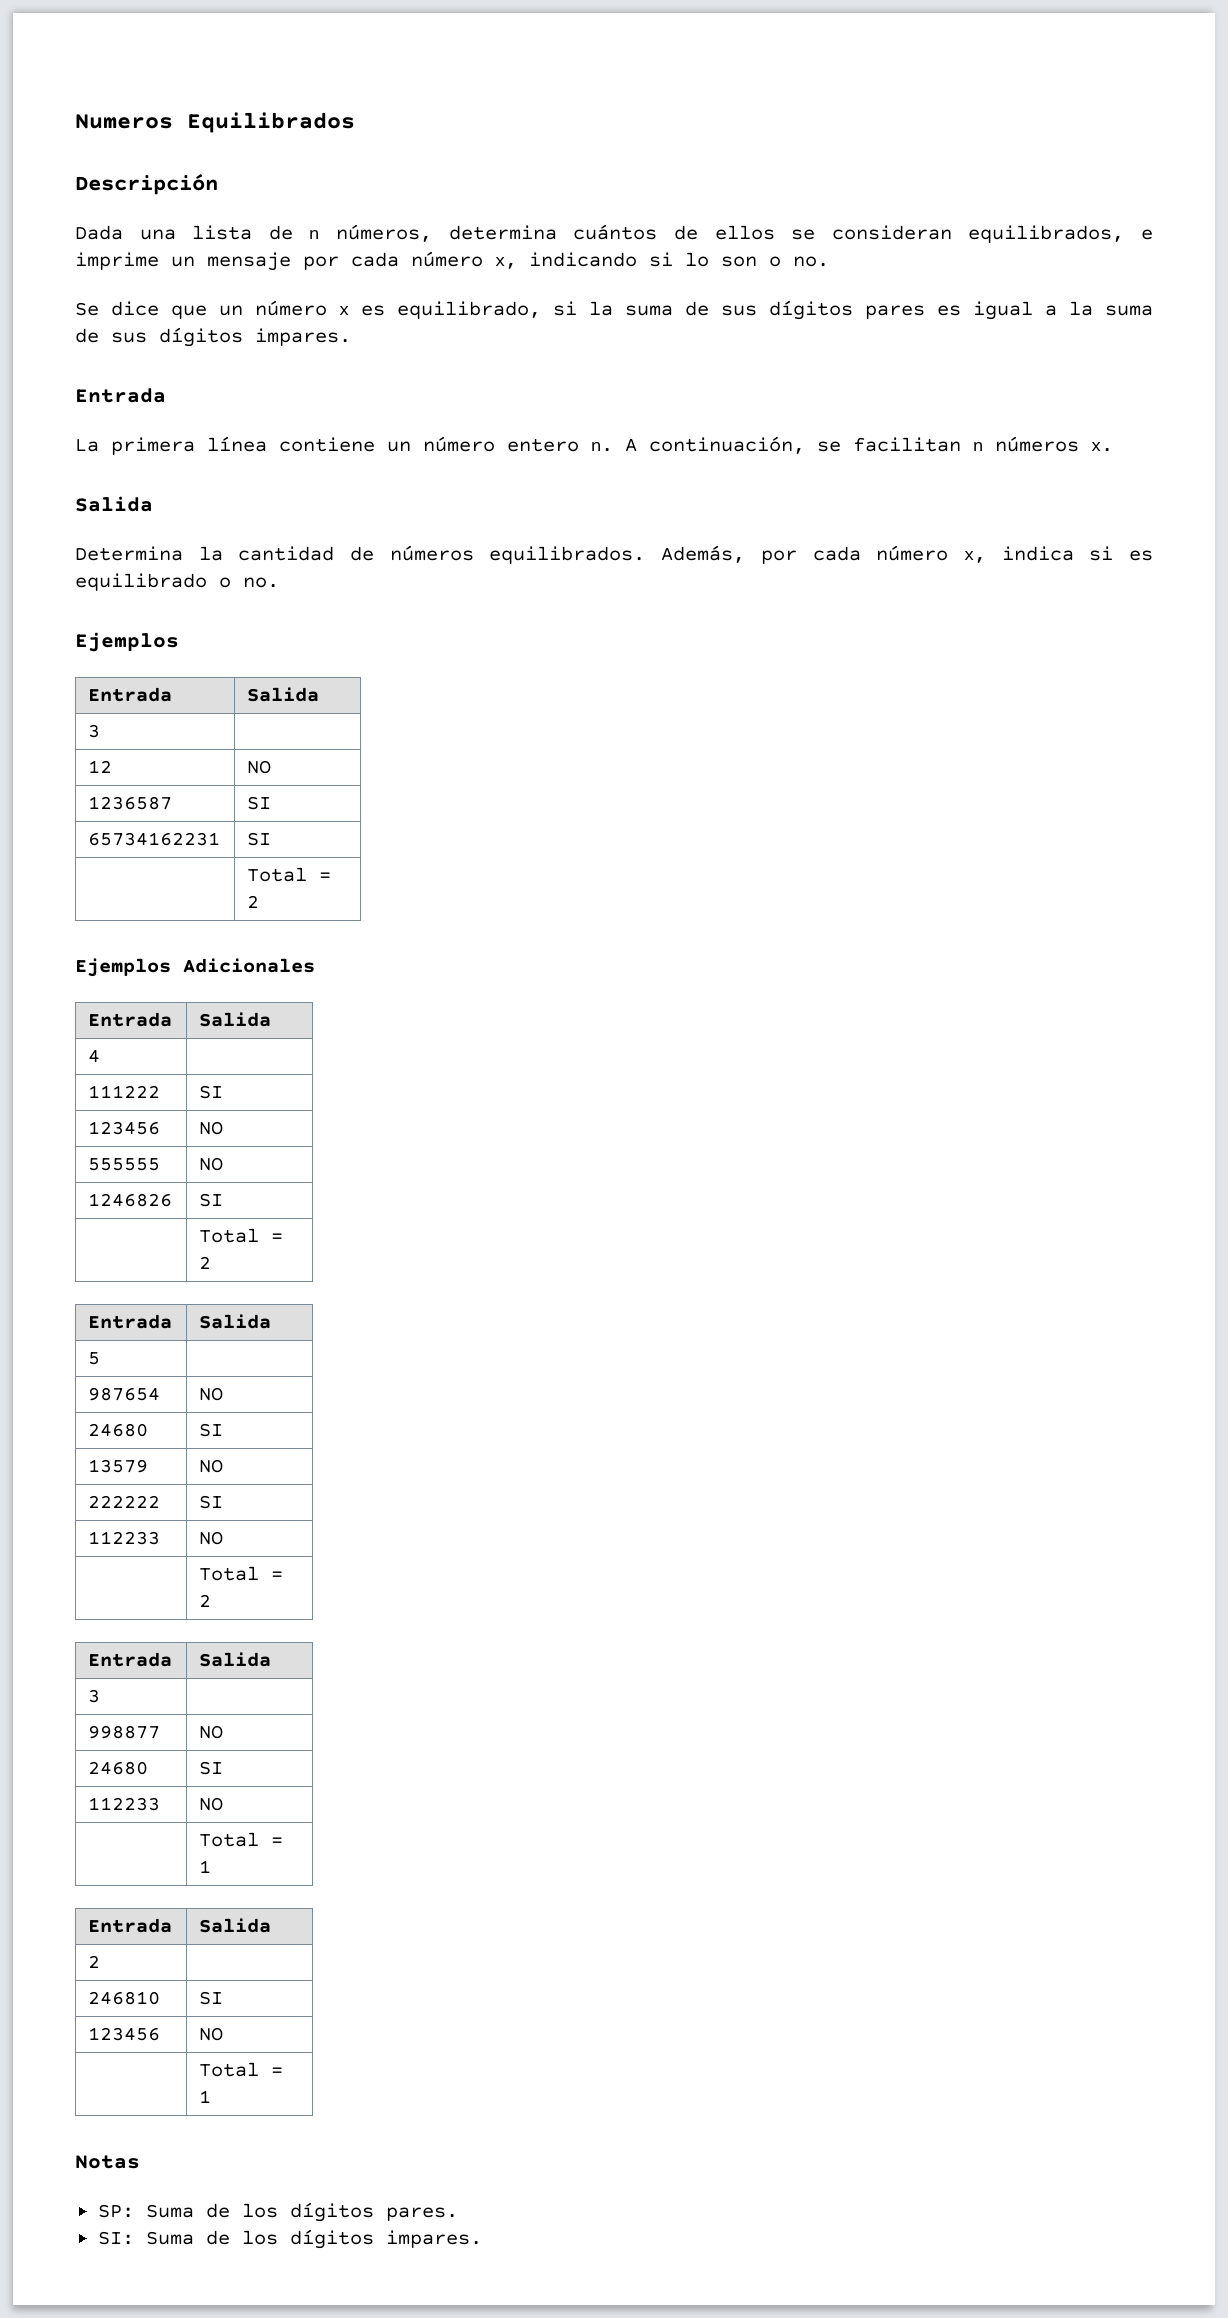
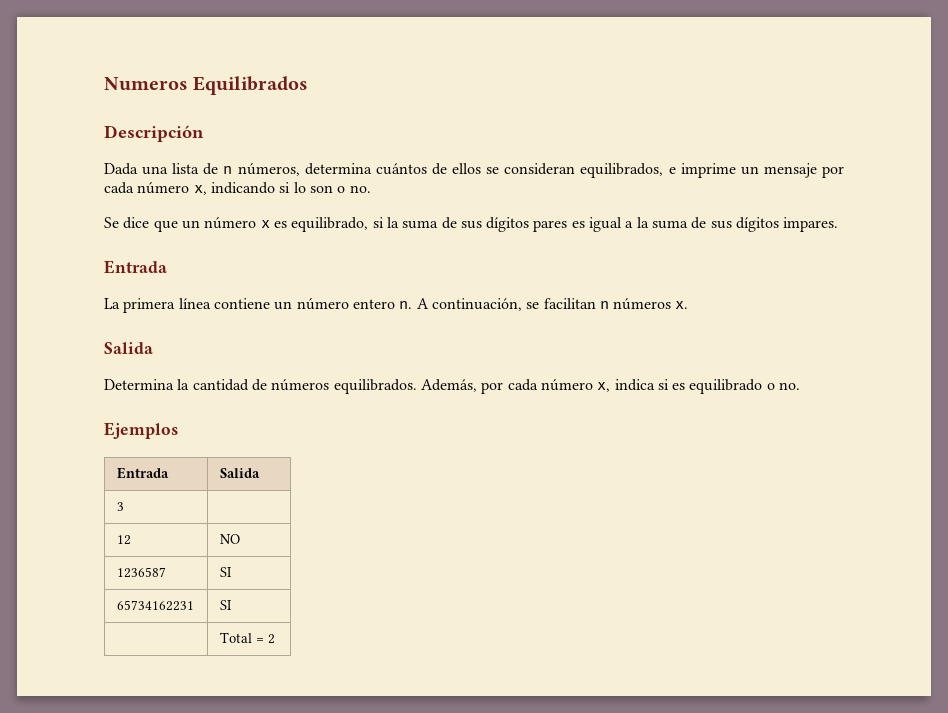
- Ejemplos Adicionales
- Entrada | Salida
- 4 |
- 111222 | SI
- 123456 | NO
- 555555 | NO
- 1246826 | SI
- | Total = 2
- Entrada | Salida
- 5 |
- 987654 | NO
- 24680 | SI
- 13579 | NO
- 222222 | SI
- 112233 | NO
- | Total = 2
- Entrada | Salida
- 3 |
- 998877 | NO
- 24680 | SI
- 112233 | NO
- | Total = 1
- Entrada | Salida
- 2 |
- 246810 | SI
- 123456 | NO
- | Total = 1
- Notas
- SP: Suma de los dígitos pares.
- SI: Suma de los dígitos impares.

